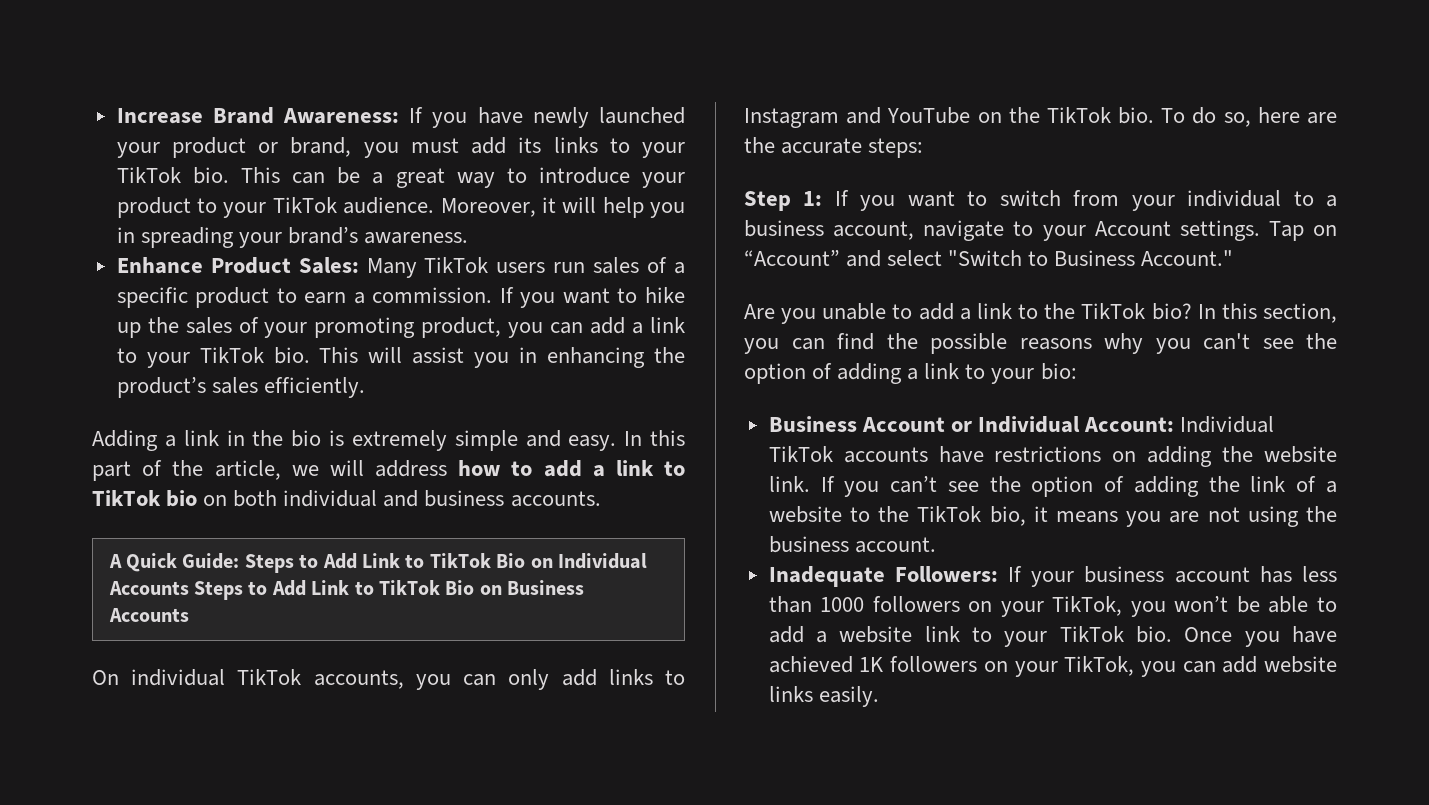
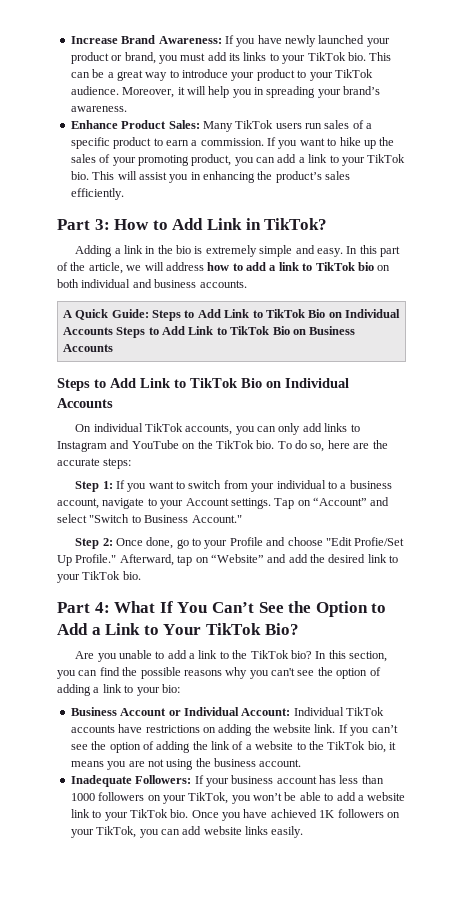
+ Part 3: How to Add Link in TikTok?
  A Quick Guide: Steps to Add Link to TikTok Bio on Individual Accounts Steps to Add Link to TikTok Bio on Business Accounts
+ Steps to Add Link to TikTok Bio on Individual Accounts
+ Step 2: Once done, go to your Profile and choose "Edit Profie/Set Up Profile." Afterward, tap on “Website” and add the desired link to your TikTok bio.
+ Part 4: What If You Can’t See the Option to Add a Link to Your TikTok Bio?

